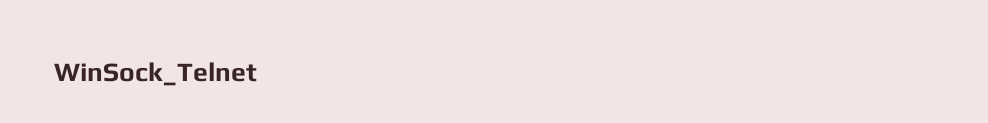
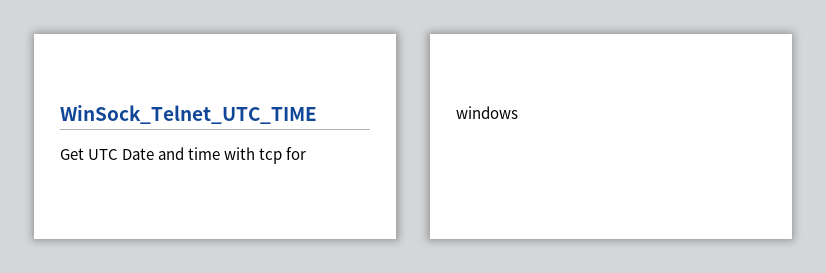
- WinSock_Telnet
+ WinSock_Telnet_UTC_TIME
+ Get UTC Date and time with tcp for windows

